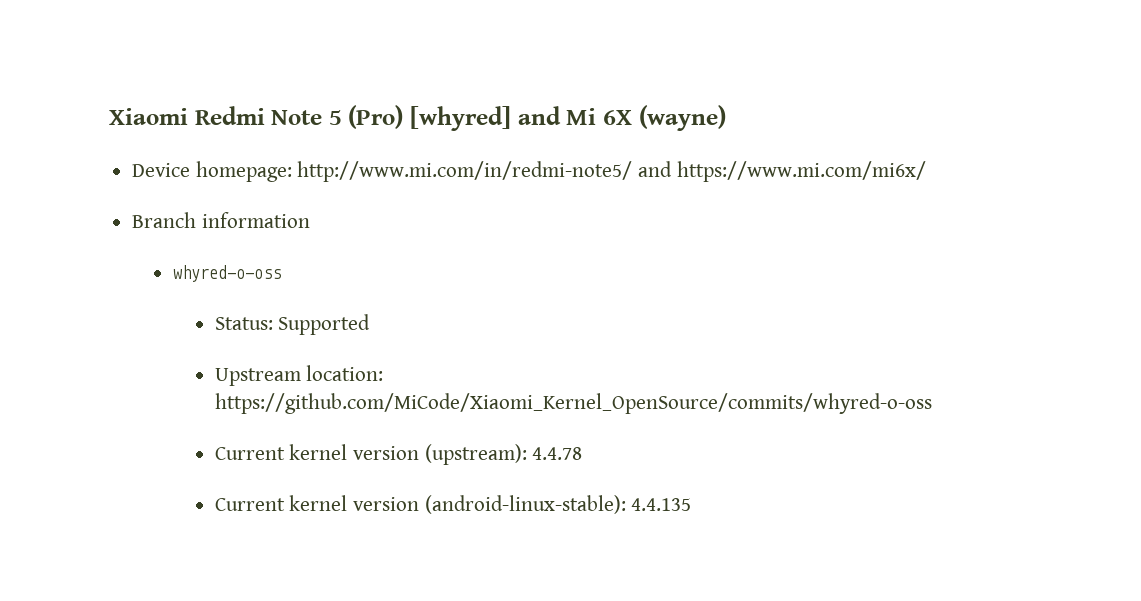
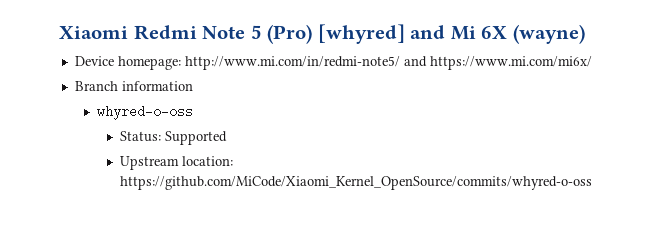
- Current kernel version (upstream): 4.4.78
- Current kernel version (android-linux-stable): 4.4.135

